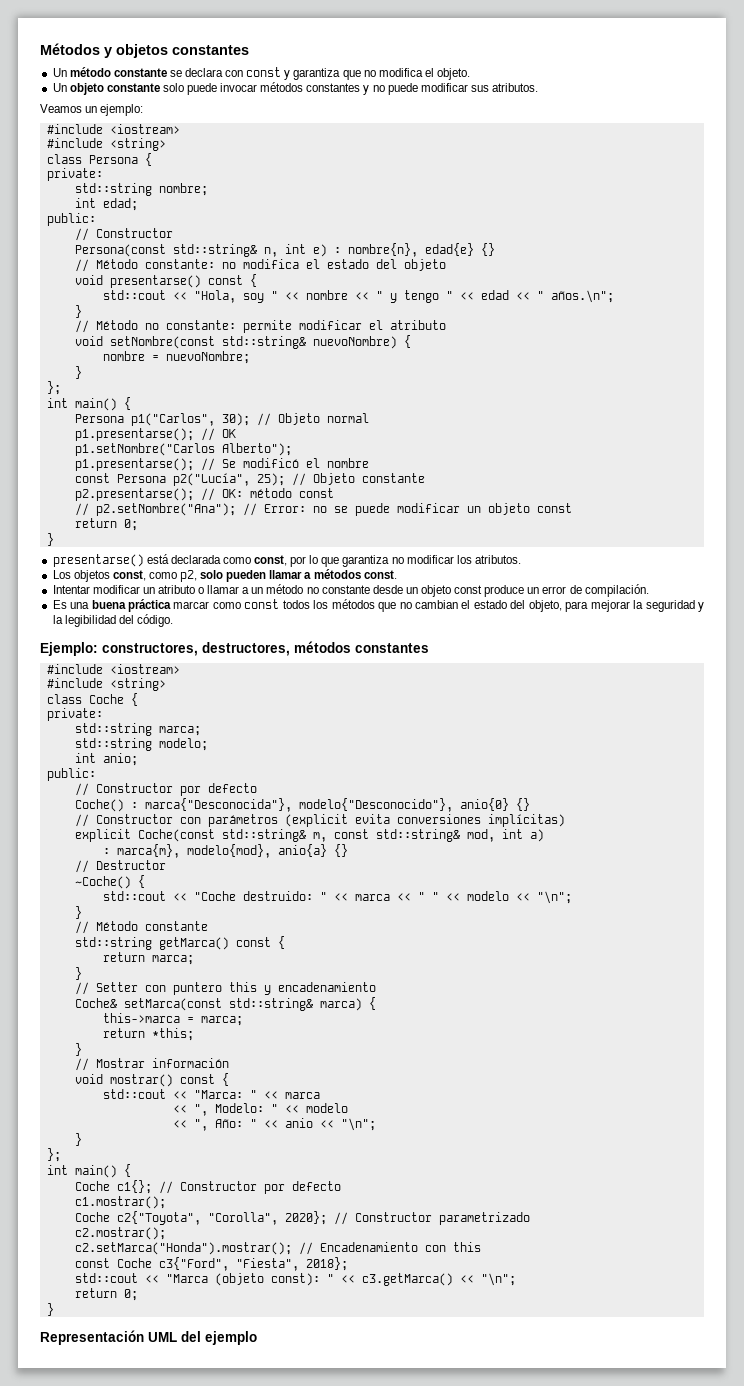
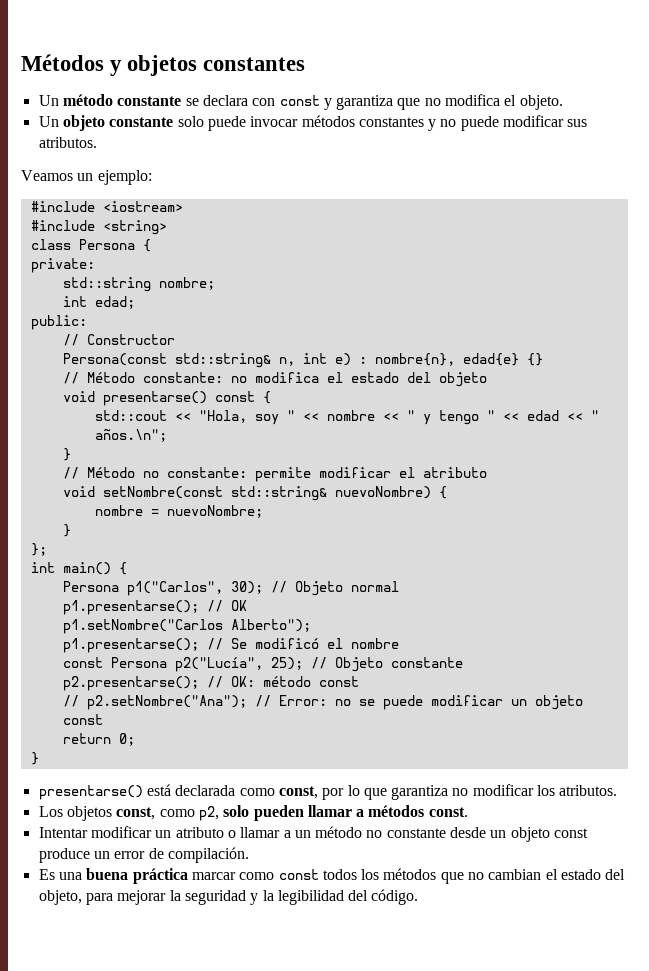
- Ejemplo: constructores, destructores, métodos constantes
- #include <iostream>
- #include <string>
- class Coche {
- private:
- std::string marca;
- std::string modelo;
- int anio;
- public:
- // Constructor por defecto
- Coche() : marca{"Desconocida"}, modelo{"Desconocido"}, anio{0} {}
- // Constructor con parámetros (explicit evita conversiones implícitas)
- explicit Coche(const std::string& m, const std::string& mod, int a)
- : marca{m}, modelo{mod}, anio{a} {}
- // Destructor
- ~Coche() {
- std::cout << "Coche destruido: " << marca << " " << modelo << "\n";
- }
- // Método constante
- std::string getMarca() const {
- return marca;
- }
- // Setter con puntero this y encadenamiento
- Coche& setMarca(const std::string& marca) {
- this->marca = marca;
- return *this;
- }
- // Mostrar información
- void mostrar() const {
- std::cout << "Marca: " << marca
- << ", Modelo: " << modelo
- << ", Año: " << anio << "\n";
- }
- };
- int main() {
- Coche c1{}; // Constructor por defecto
- c1.mostrar();
- Coche c2{"Toyota", "Corolla", 2020}; // Constructor parametrizado
- c2.mostrar();
- c2.setMarca("Honda").mostrar(); // Encadenamiento con this
- const Coche c3{"Ford", "Fiesta", 2018};
- std::cout << "Marca (objeto const): " << c3.getMarca() << "\n";
- return 0;
- }
- Representación UML del ejemplo

